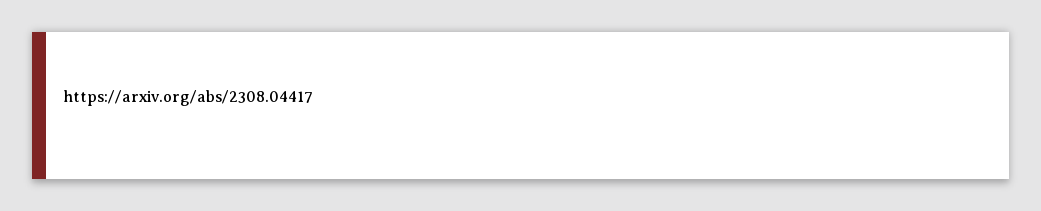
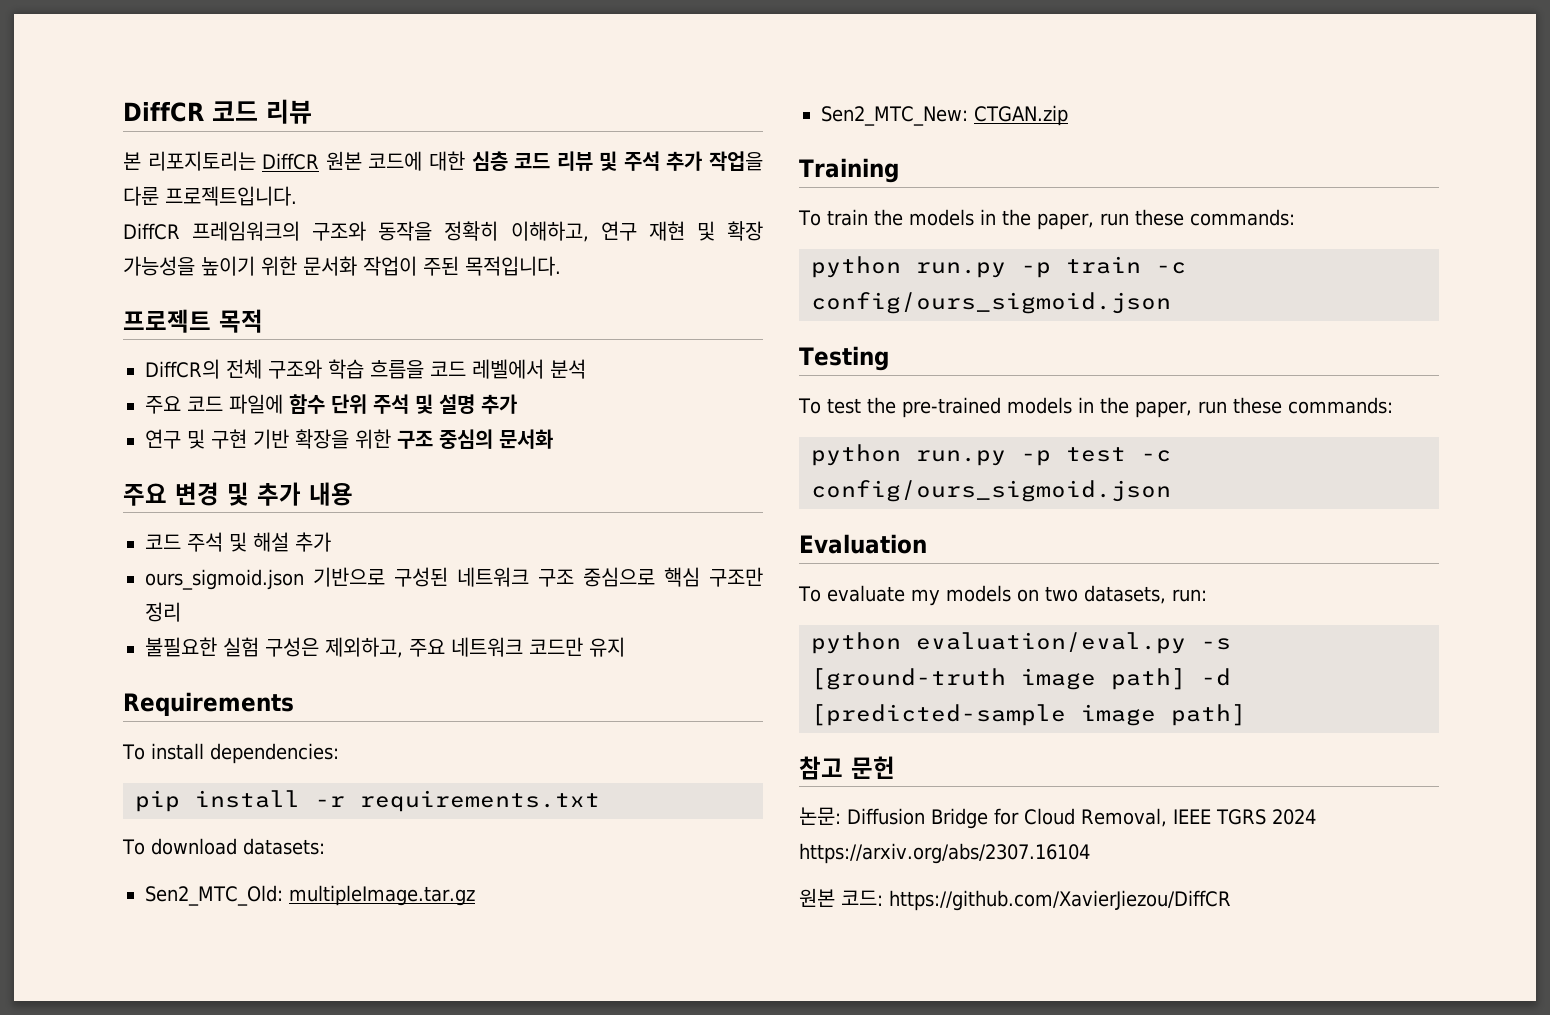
- https://arxiv.org/abs/2308.04417
+ DiffCR 코드 리뷰
+ 본 리포지토리는 DiffCR 원본 코드에 대한 심층 코드 리뷰 및 주석 추가 작업을 다룬 프로젝트입니다.
+ DiffCR 프레임워크의 구조와 동작을 정확히 이해하고, 연구 재현 및 확장 가능성을 높이기 위한 문서화 작업이 주된 목적입니다.
+ 프로젝트 목적
+ DiffCR의 전체 구조와 학습 흐름을 코드 레벨에서 분석
+ 주요 코드 파일에 함수 단위 주석 및 설명 추가
+ 연구 및 구현 기반 확장을 위한 구조 중심의 문서화
+ 주요 변경 및 추가 내용
+ 코드 주석 및 해설 추가
+ ours_sigmoid.json 기반으로 구성된 네트워크 구조 중심으로 핵심 구조만 정리
+ 불필요한 실험 구성은 제외하고, 주요 네트워크 코드만 유지
+ Requirements
+ To install dependencies:
+ pip install -r requirements.txt
+ To download datasets:
+ Sen2_MTC_Old: multipleImage.tar.gz
+ Sen2_MTC_New: CTGAN.zip
+ Training
+ To train the models in the paper, run these commands:
+ python run.py -p train -c config/ours_sigmoid.json
+ Testing
+ To test the pre-trained models in the paper, run these commands:
+ python run.py -p test -c config/ours_sigmoid.json
+ Evaluation
+ To evaluate my models on two datasets, run:
+ python evaluation/eval.py -s [ground-truth image path] -d [predicted-sample image path]
+ 참고 문헌
+ 논문: Diffusion Bridge for Cloud Removal, IEEE TGRS 2024 https://arxiv.org/abs/2307.16104
+ 원본 코드: https://github.com/XavierJiezou/DiffCR

